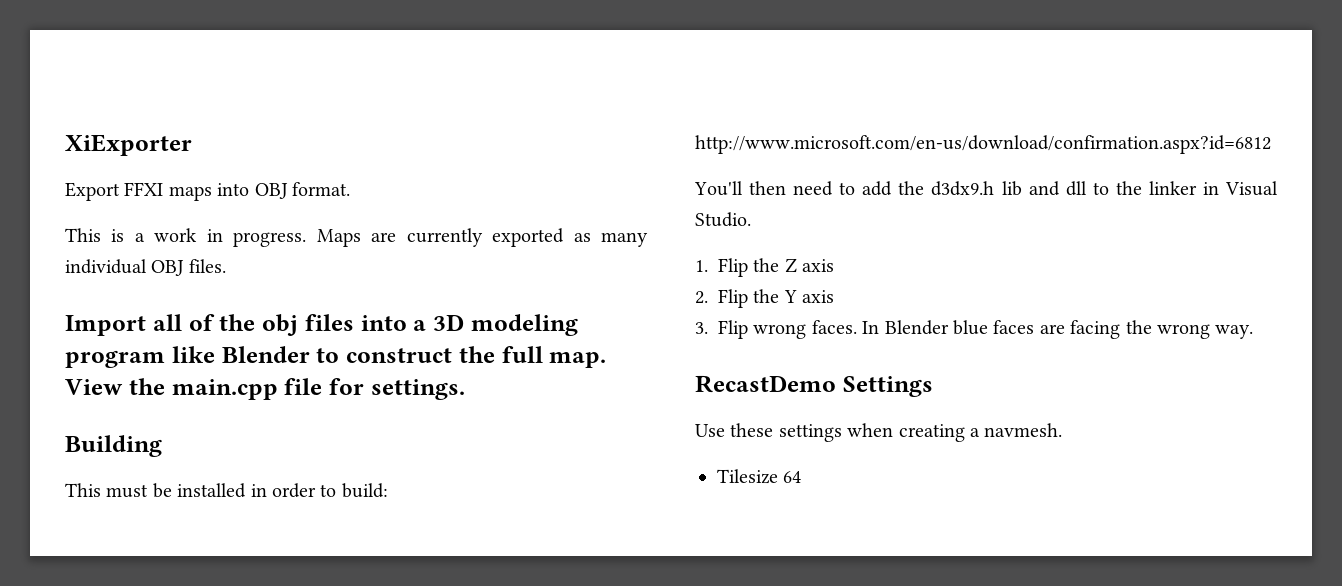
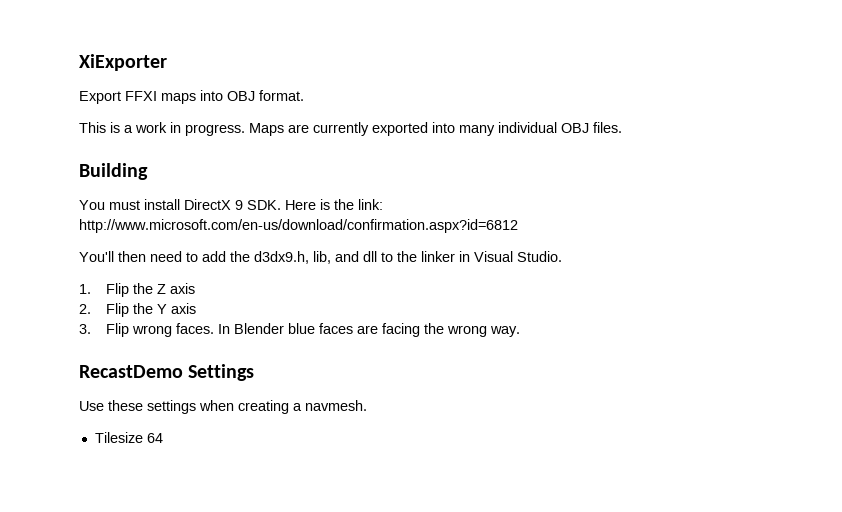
- Maps are currently exported as many individual OBJ files.
+ Maps are currently exported into many individual OBJ files.
- Import all of the obj files into a 3D modeling program like Blender to construct the full map. View the main.cpp file for settings.
  Building
- This must be installed in order to build: http://www.microsoft.com/en-us/download/confirmation.aspx?id=6812
+ You must install DirectX 9 SDK. Here is the link: http://www.microsoft.com/en-us/download/confirmation.aspx?id=6812
- You'll then need to add the d3dx9.h lib and dll to the linker in Visual Studio.
+ You'll then need to add the d3dx9.h, lib, and dll to the linker in Visual Studio.

